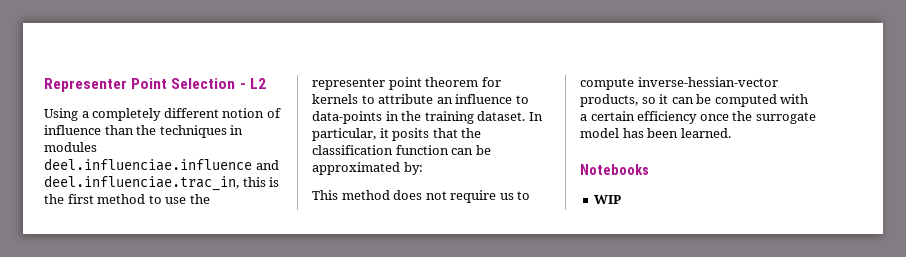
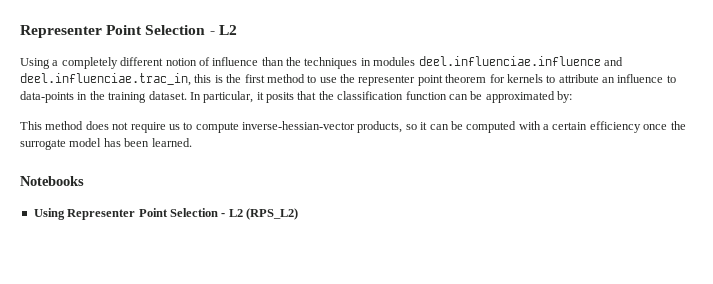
- WIP
+ Using Representer Point Selection - L2 (RPS_L2)

